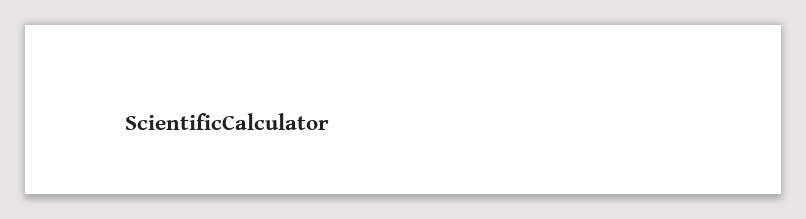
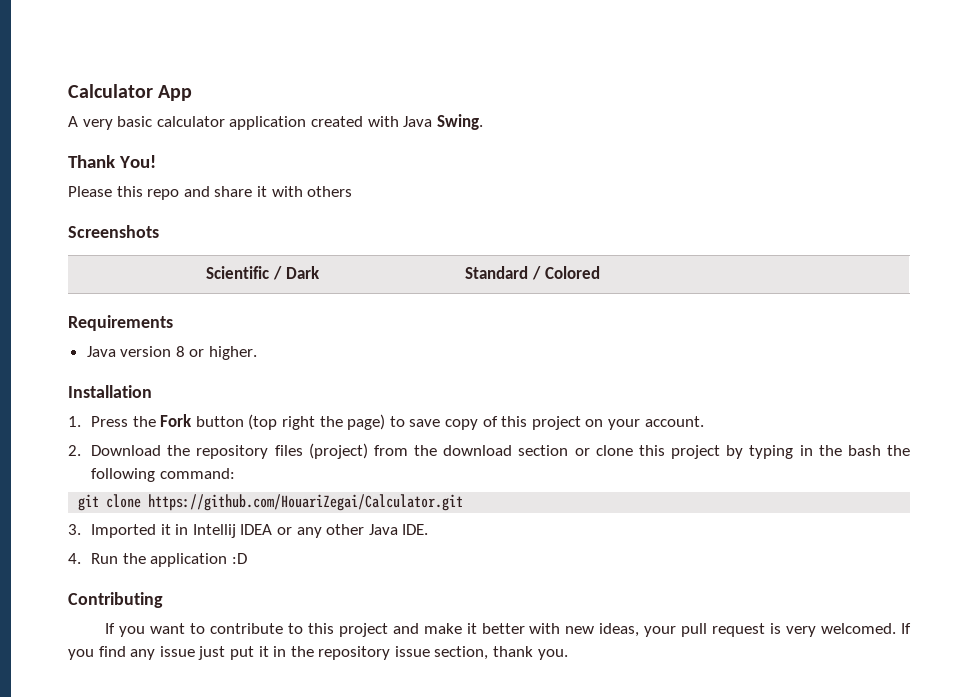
- ScientificCalculator
+ Calculator App
+ A very basic calculator application created with Java Swing.
+ Thank You!
+ Please this repo and share it with others
+ Screenshots
+ Scientific / Dark | Standard / Colored
+ Requirements
+ Java version 8 or higher.
+ Installation
+ 1. Press the Fork button (top right the page) to save copy of this project on your account.
+ 2. Download the repository files (project) from the download section or clone this project by typing in the bash the following command:
+ git clone https://github.com/HouariZegai/Calculator.git
+ 3. Imported it in Intellij IDEA or any other Java IDE.
+ 4. Run the application :D
+ Contributing
+ If you want to contribute to this project and make it better with new ideas, your pull request is very welcomed. If you find any issue just put it in the repository issue section, thank you.

